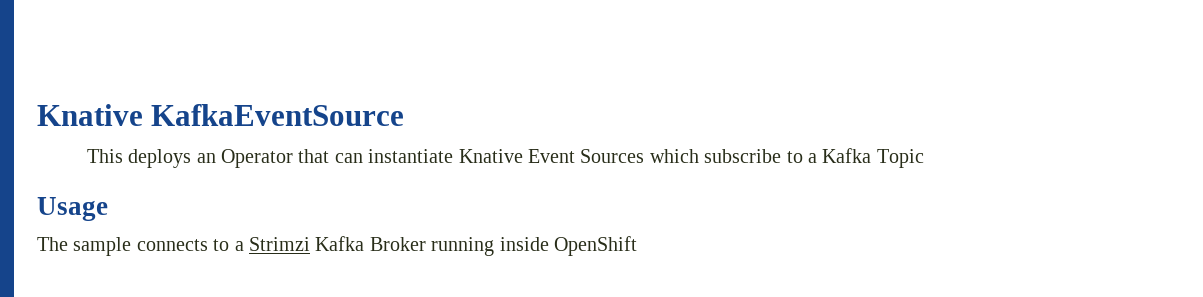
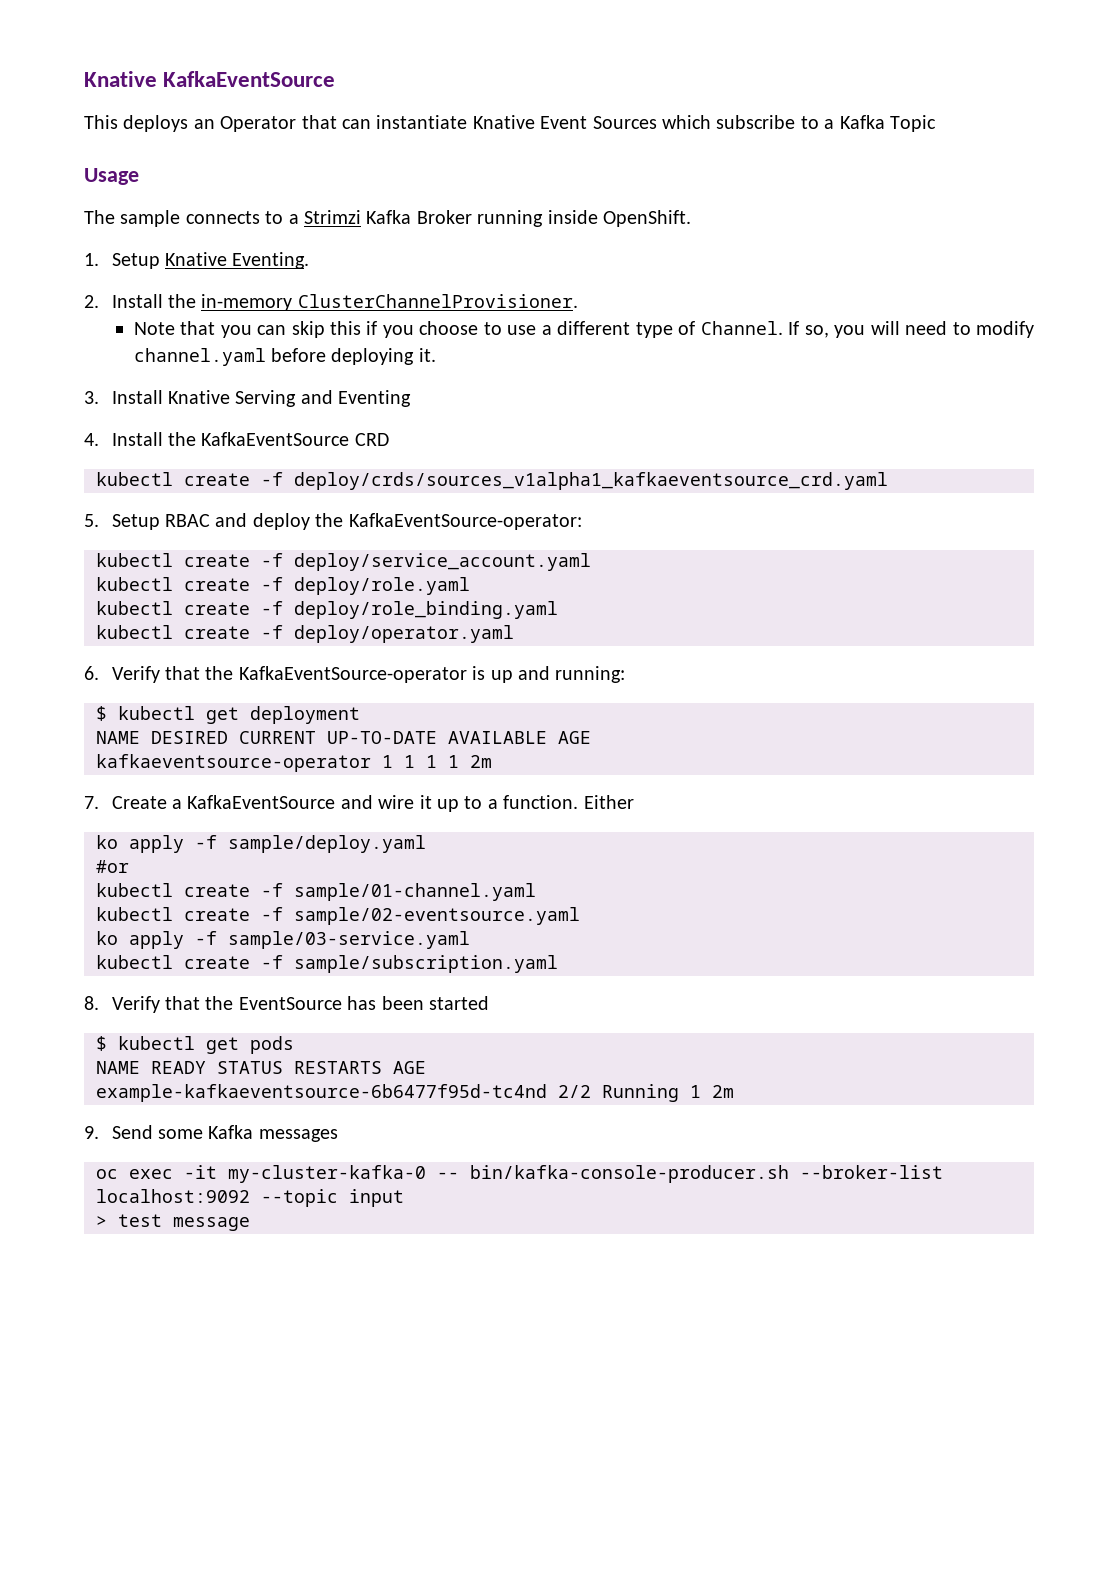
- The sample connects to a Strimzi Kafka Broker running inside OpenShift
+ The sample connects to a Strimzi Kafka Broker running inside OpenShift.
+ 1. Setup Knative Eventing.
+ 2. Install the in-memory ClusterChannelProvisioner.
+ Note that you can skip this if you choose to use a different type of Channel. If so, you will need to modify channel.yaml before deploying it.
+ 3. Install Knative Serving and Eventing
+ 4. Install the KafkaEventSource CRD
+ kubectl create -f deploy/crds/sources_v1alpha1_kafkaeventsource_crd.yaml
+ 5. Setup RBAC and deploy the KafkaEventSource-operator:
+ kubectl create -f deploy/service_account.yaml
+ kubectl create -f deploy/role.yaml
+ kubectl create -f deploy/role_binding.yaml
+ kubectl create -f deploy/operator.yaml
+ 6. Verify that the KafkaEventSource-operator is up and running:
+ $ kubectl get deployment
+ NAME DESIRED CURRENT UP-TO-DATE AVAILABLE AGE
+ kafkaeventsource-operator 1 1 1 1 2m
+ 7. Create a KafkaEventSource and wire it up to a function. Either
+ ko apply -f sample/deploy.yaml
+ #or
+ kubectl create -f sample/01-channel.yaml
+ kubectl create -f sample/02-eventsource.yaml
+ ko apply -f sample/03-service.yaml
+ kubectl create -f sample/subscription.yaml
+ 8. Verify that the EventSource has been started
+ $ kubectl get pods
+ NAME READY STATUS RESTARTS AGE
+ example-kafkaeventsource-6b6477f95d-tc4nd 2/2 Running 1 2m
+ 9. Send some Kafka messages
+ oc exec -it my-cluster-kafka-0 -- bin/kafka-console-producer.sh --broker-list localhost:9092 --topic input
+ > test message

